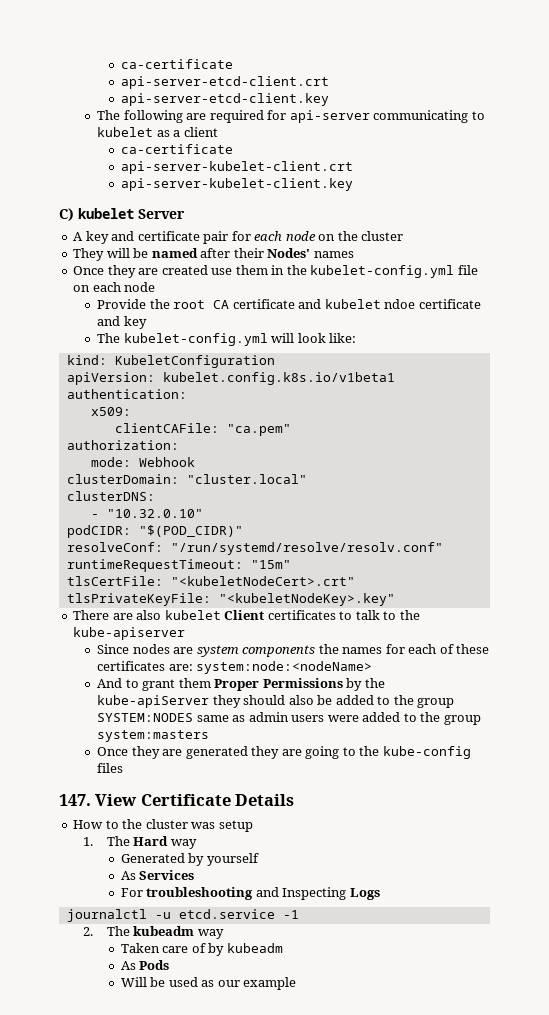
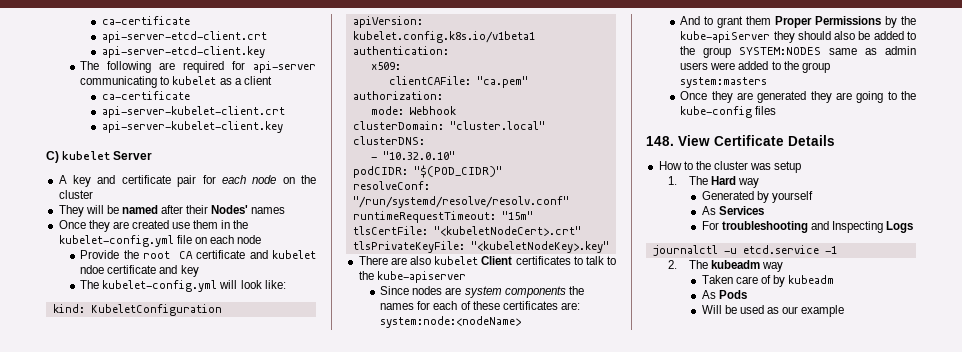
- 147. View Certificate Details
+ 148. View Certificate Details

